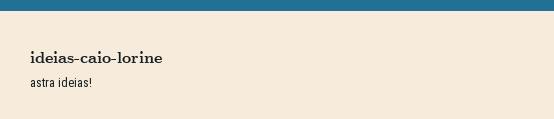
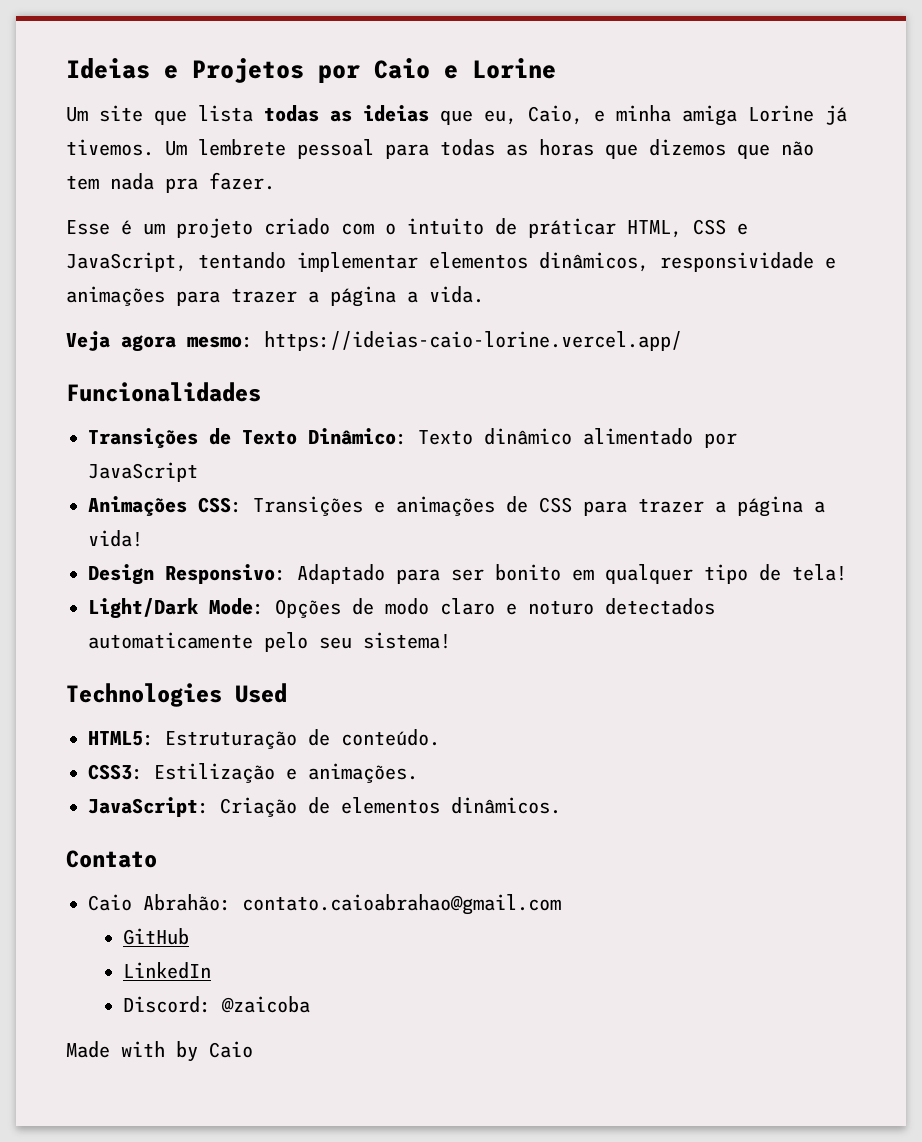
- ideias-caio-lorine
- astra ideias!
+ Ideias e Projetos por Caio e Lorine
+ Um site que lista todas as ideias que eu, Caio, e minha amiga Lorine já tivemos. Um lembrete pessoal para todas as horas que dizemos que não tem nada pra fazer.
+ Esse é um projeto criado com o intuito de práticar HTML, CSS e JavaScript, tentando implementar elementos dinâmicos, responsividade e animações para trazer a página a vida.
+ Veja agora mesmo: https://ideias-caio-lorine.vercel.app/
+ Funcionalidades
+ Transições de Texto Dinâmico: Texto dinâmico alimentado por JavaScript
+ Animações CSS: Transições e animações de CSS para trazer a página a vida!
+ Design Responsivo: Adaptado para ser bonito em qualquer tipo de tela!
+ Light/Dark Mode: Opções de modo claro e noturo detectados automaticamente pelo seu sistema!
+ Technologies Used
+ HTML5: Estruturação de conteúdo.
+ CSS3: Estilização e animações.
+ JavaScript: Criação de elementos dinâmicos.
+ Contato
+ Caio Abrahão: contato.caioabrahao@gmail.com
+ GitHub
+ LinkedIn
+ Discord: @zaicoba
+ Made with by Caio

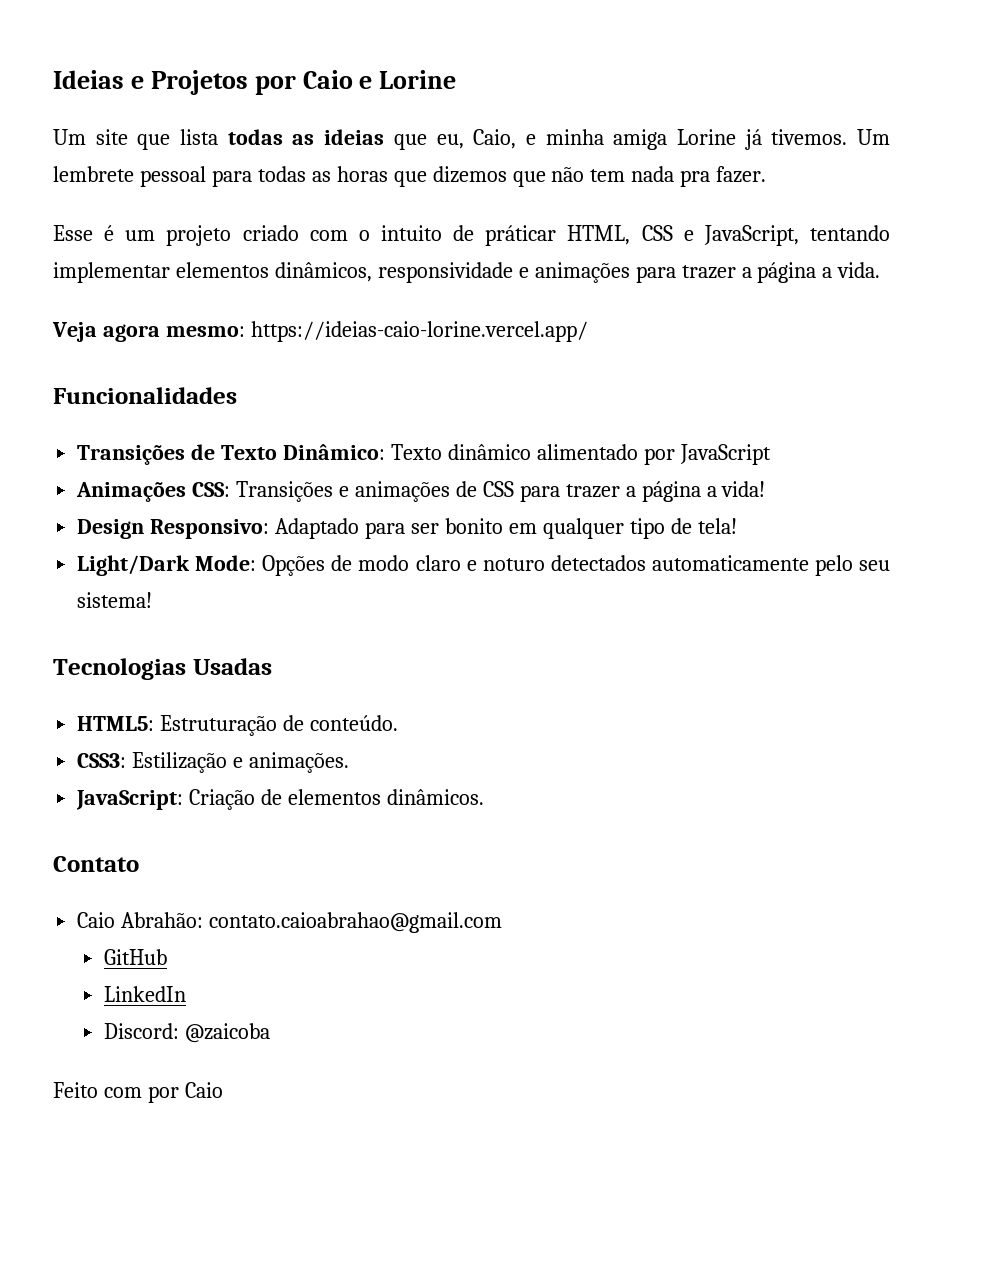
- Technologies Used
+ Tecnologias Usadas
- Made with by Caio
+ Feito com por Caio

